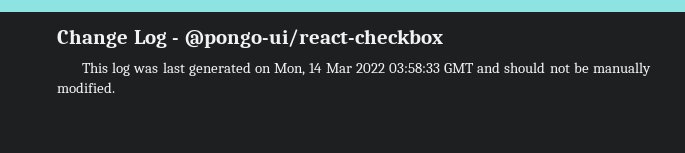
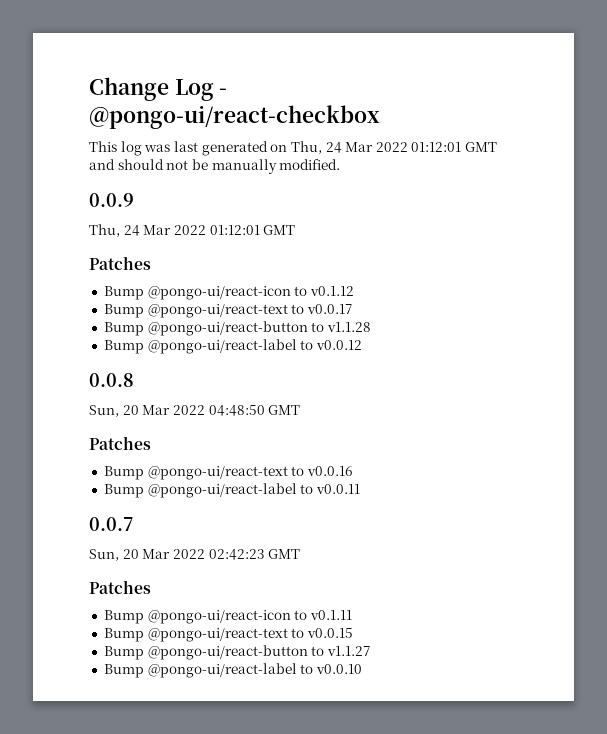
- This log was last generated on Mon, 14 Mar 2022 03:58:33 GMT and should not be manually modified.
+ This log was last generated on Thu, 24 Mar 2022 01:12:01 GMT and should not be manually modified.
+ 0.0.9
+ Thu, 24 Mar 2022 01:12:01 GMT
+ Patches
+ Bump @pongo-ui/react-icon to v0.1.12
+ Bump @pongo-ui/react-text to v0.0.17
+ Bump @pongo-ui/react-button to v1.1.28
+ Bump @pongo-ui/react-label to v0.0.12
+ 0.0.8
+ Sun, 20 Mar 2022 04:48:50 GMT
+ Patches
+ Bump @pongo-ui/react-text to v0.0.16
+ Bump @pongo-ui/react-label to v0.0.11
+ 0.0.7
+ Sun, 20 Mar 2022 02:42:23 GMT
+ Patches
+ Bump @pongo-ui/react-icon to v0.1.11
+ Bump @pongo-ui/react-text to v0.0.15
+ Bump @pongo-ui/react-button to v1.1.27
+ Bump @pongo-ui/react-label to v0.0.10

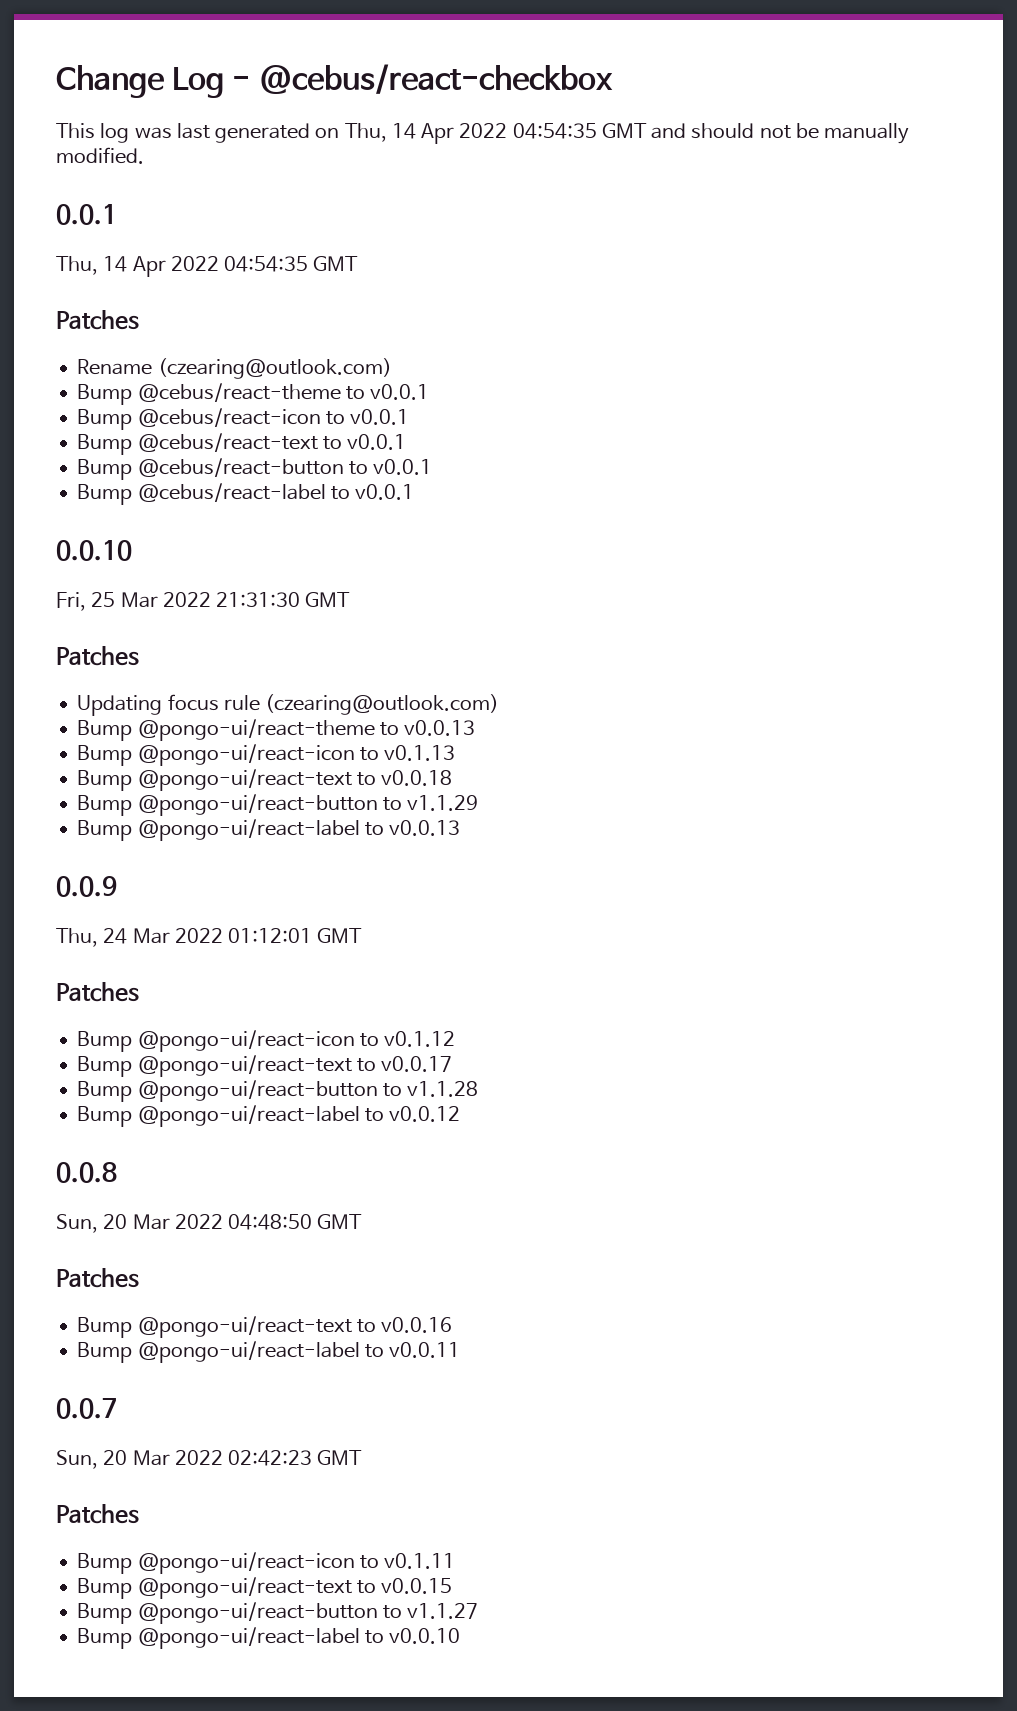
- Change Log - @pongo-ui/react-checkbox
+ Change Log - @cebus/react-checkbox
- This log was last generated on Thu, 24 Mar 2022 01:12:01 GMT and should not be manually modified.
+ This log was last generated on Thu, 14 Apr 2022 04:54:35 GMT and should not be manually modified.
+ 0.0.1
+ Thu, 14 Apr 2022 04:54:35 GMT
+ Patches
+ Rename (czearing@outlook.com)
+ Bump @cebus/react-theme to v0.0.1
+ Bump @cebus/react-icon to v0.0.1
+ Bump @cebus/react-text to v0.0.1
+ Bump @cebus/react-button to v0.0.1
+ Bump @cebus/react-label to v0.0.1
+ 0.0.10
+ Fri, 25 Mar 2022 21:31:30 GMT
+ Patches
+ Updating focus rule (czearing@outlook.com)
+ Bump @pongo-ui/react-theme to v0.0.13
+ Bump @pongo-ui/react-icon to v0.1.13
+ Bump @pongo-ui/react-text to v0.0.18
+ Bump @pongo-ui/react-button to v1.1.29
+ Bump @pongo-ui/react-label to v0.0.13

